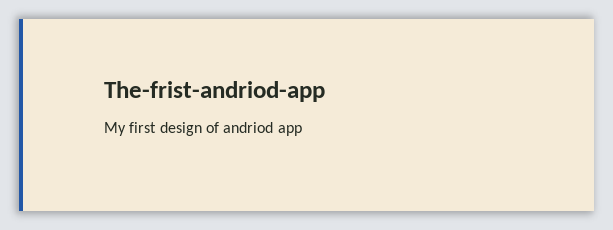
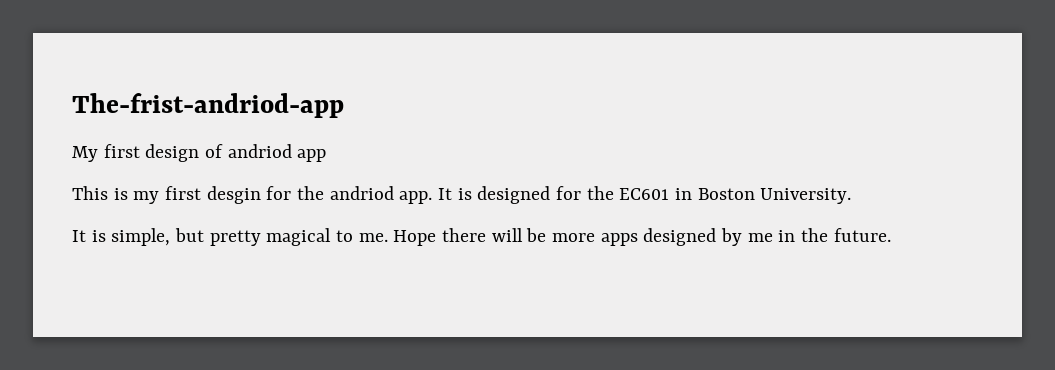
+ This is my first desgin for the andriod app. It is designed for the EC601 in Boston University.
+ It is simple, but pretty magical to me. Hope there will be more apps designed by me in the future.

